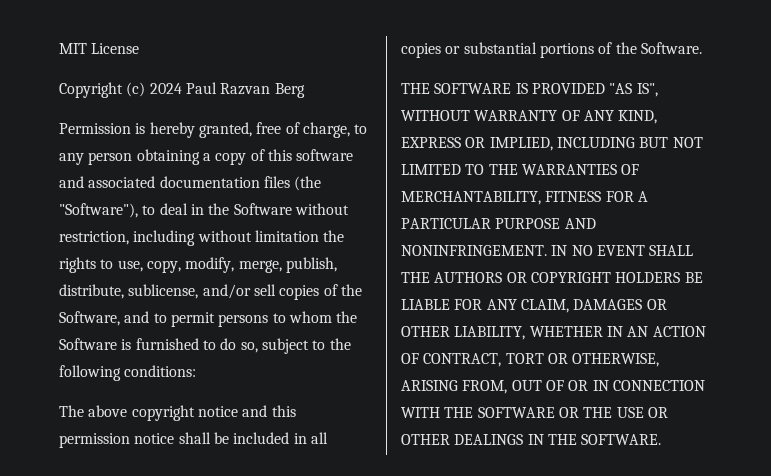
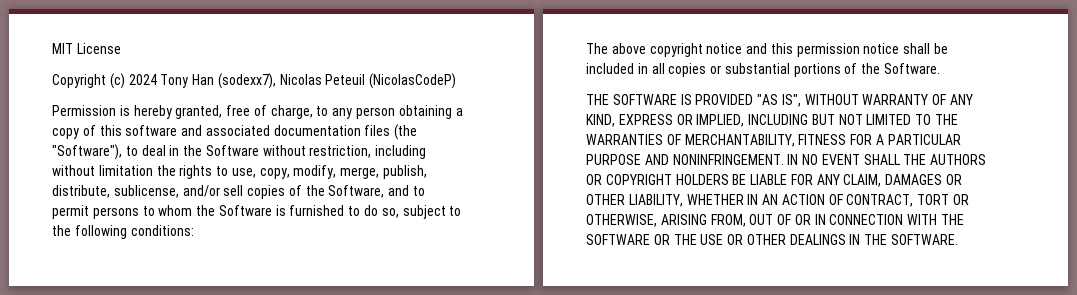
- Copyright (c) 2024 Paul Razvan Berg
+ Copyright (c) 2024 Tony Han (sodexx7), Nicolas Peteuil (NicolasCodeP)

